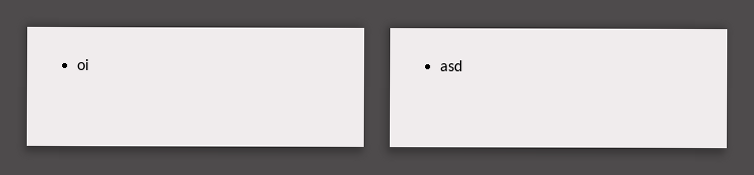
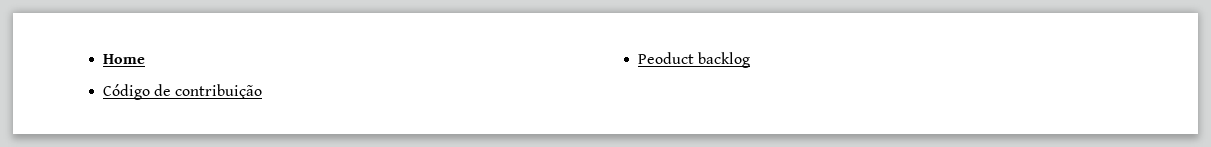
- oi
- asd
+ Home
+ Código de contribuição
+ Peoduct backlog

